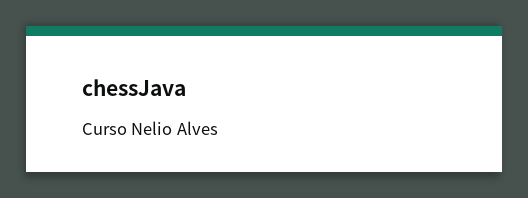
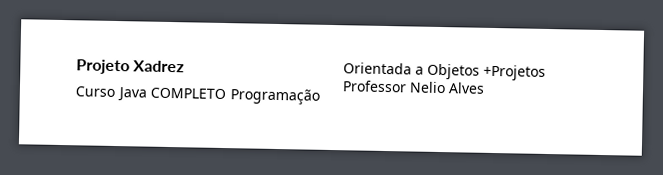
- chessJava
+ Projeto Xadrez
- Curso Nelio Alves
+ Curso Java COMPLETO Programação Orientada a Objetos +Projetos Professor Nelio Alves

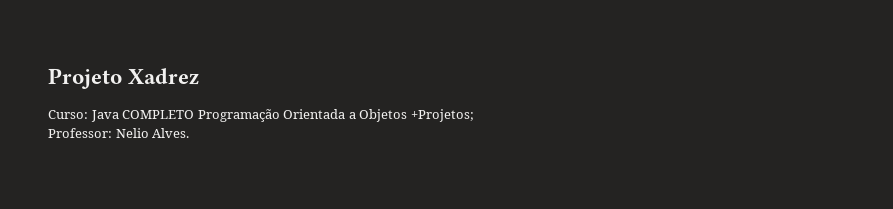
- Curso Java COMPLETO Programação Orientada a Objetos +Projetos Professor Nelio Alves
+ Curso: Java COMPLETO Programação Orientada a Objetos +Projetos;
+ Professor: Nelio Alves.

